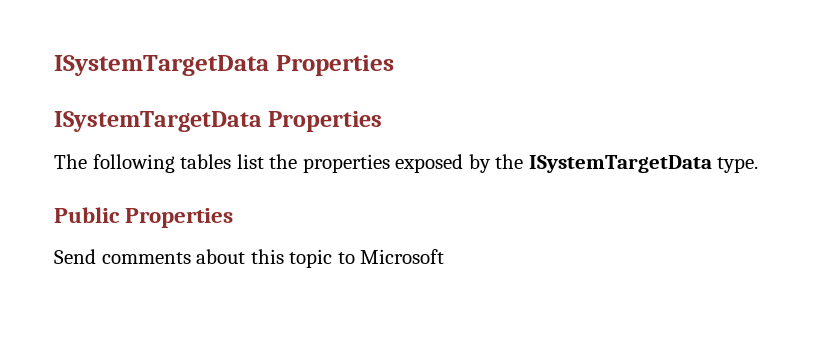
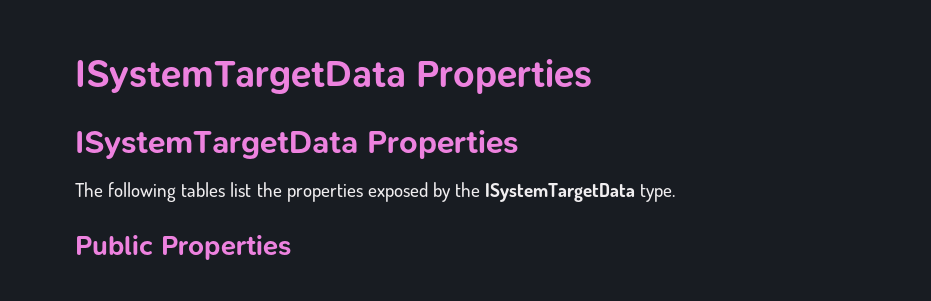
- Send comments about this topic to Microsoft

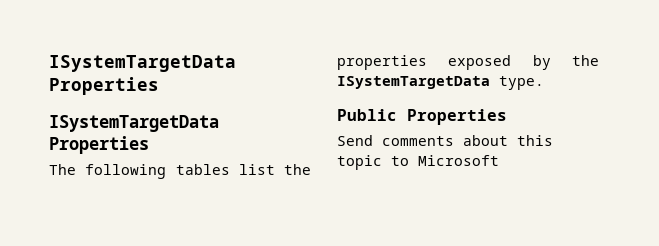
+ Send comments about this topic to Microsoft

